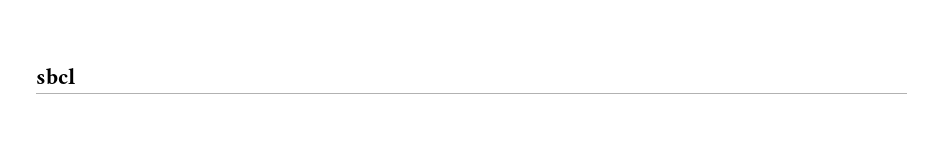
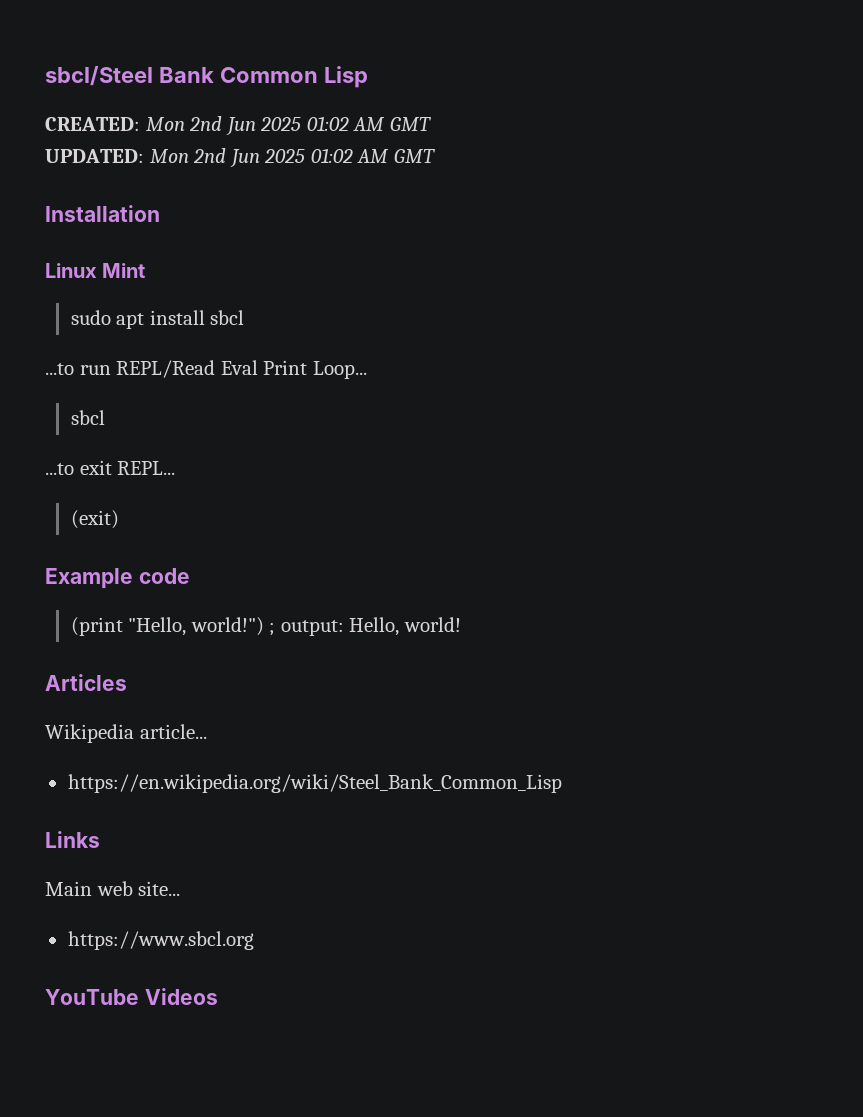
+ sbcl/Steel Bank Common Lisp
+ CREATED: Mon 2nd Jun 2025 01:02 AM GMT
+ UPDATED: Mon 2nd Jun 2025 01:02 AM GMT
+ Installation
+ Linux Mint
+ sudo apt install sbcl
+ ...to run REPL/Read Eval Print Loop...
  sbcl
+ ...to exit REPL...
+ (exit)
+ Example code
+ (print "Hello, world!") ; output: Hello, world!
+ Articles
+ Wikipedia article...
+ https://en.wikipedia.org/wiki/Steel_Bank_Common_Lisp
+ Links
+ Main web site...
+ https://www.sbcl.org
+ YouTube Videos

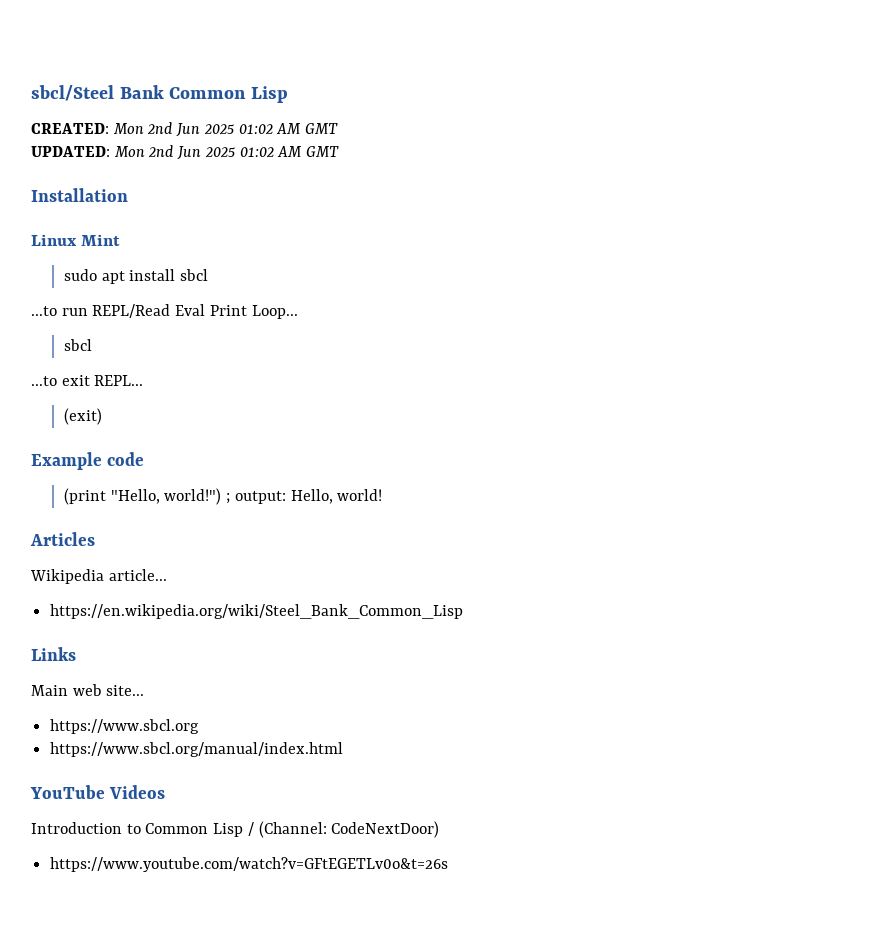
+ https://www.sbcl.org/manual/index.html
+ Introduction to Common Lisp / (Channel: CodeNextDoor)
+ https://www.youtube.com/watch?v=GFtEGETLv0o&t=26s

